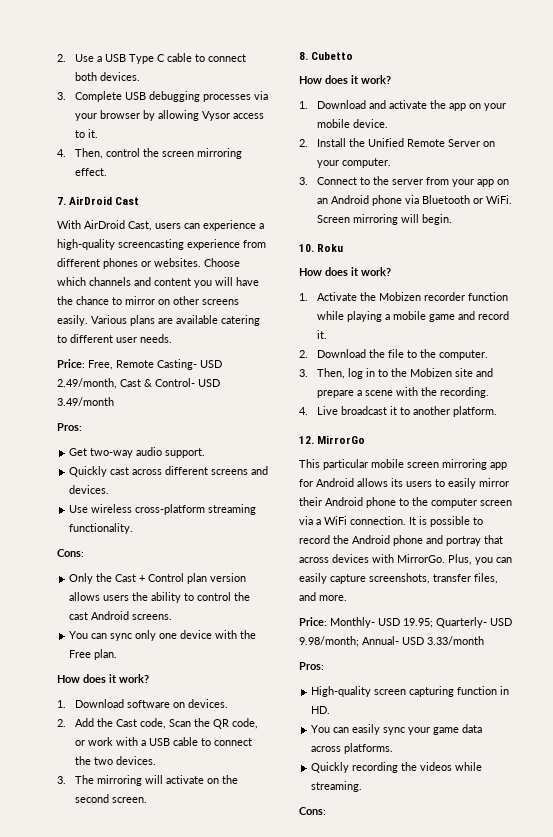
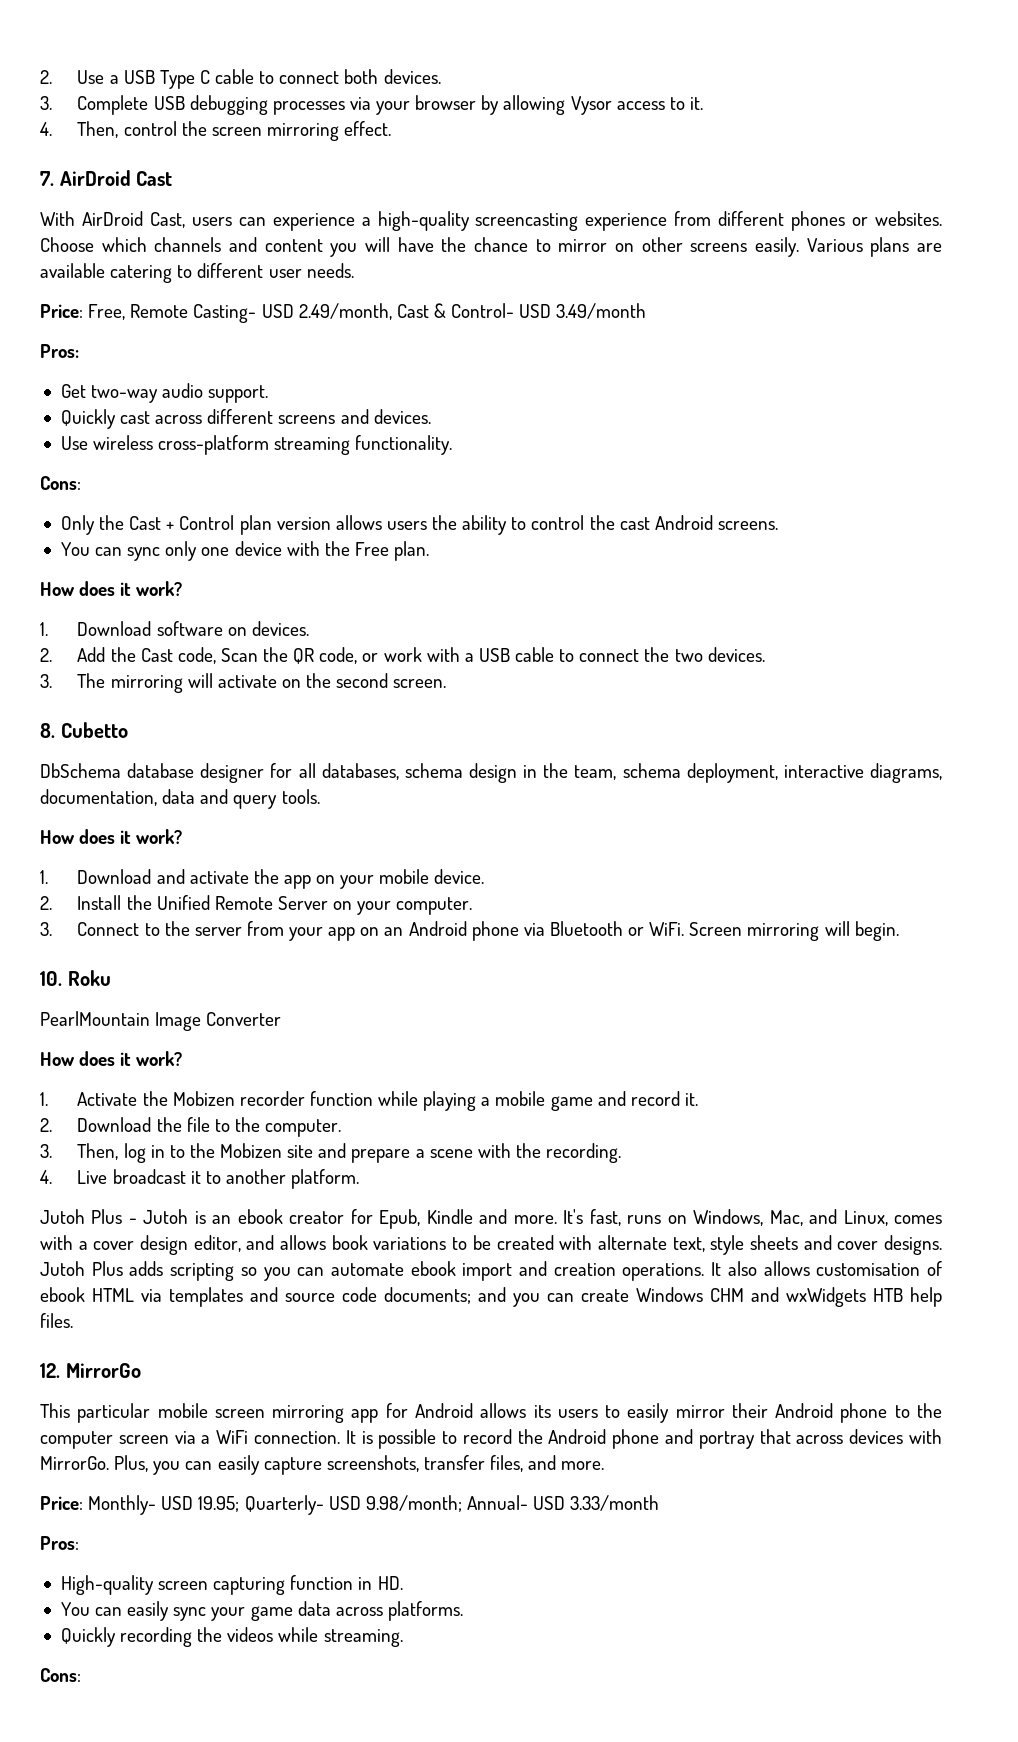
+ DbSchema database designer for all databases, schema design in the team, schema deployment, interactive diagrams, documentation, data and query tools.
+ PearlMountain Image Converter
+ Jutoh Plus - Jutoh is an ebook creator for Epub, Kindle and more. It's fast, runs on Windows, Mac, and Linux, comes with a cover design editor, and allows book variations to be created with alternate text, style sheets and cover designs. Jutoh Plus adds scripting so you can automate ebook import and creation operations. It also allows customisation of ebook HTML via templates and source code documents; and you can create Windows CHM and wxWidgets HTB help files.

